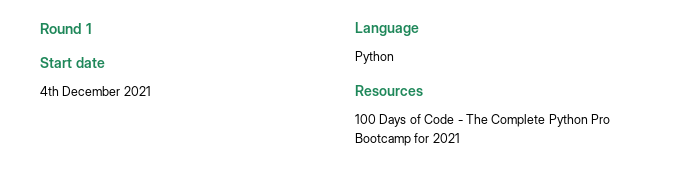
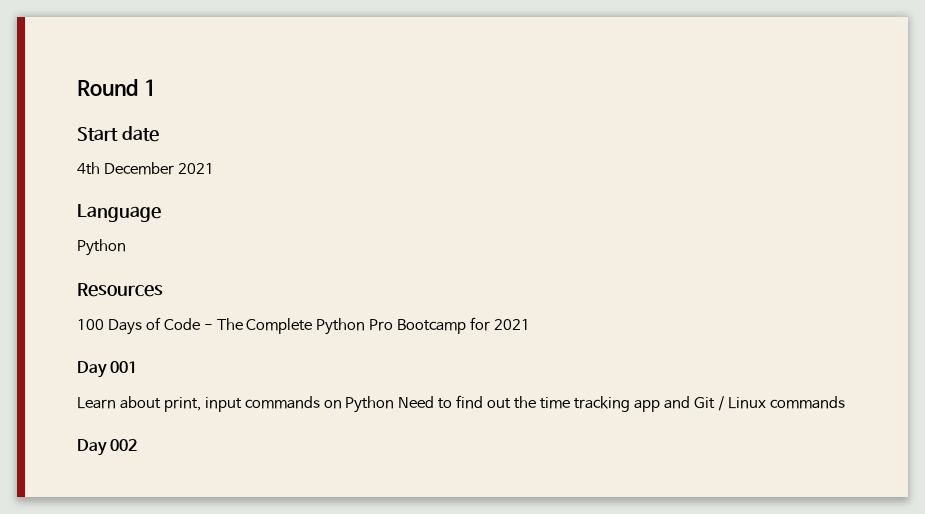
+ Day 001
+ Learn about print, input commands on Python Need to find out the time tracking app and Git / Linux commands
+ Day 002

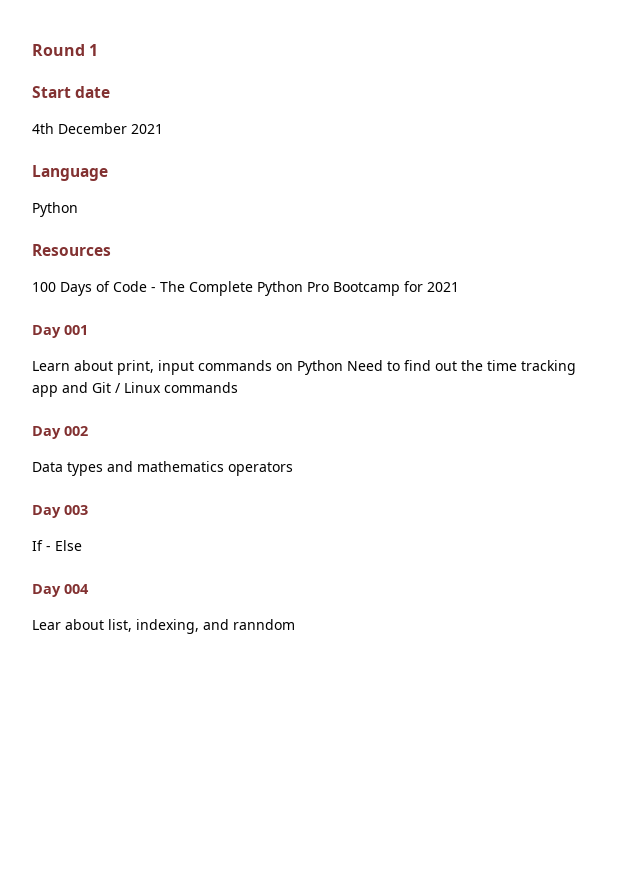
+ Data types and mathematics operators
+ Day 003
+ If - Else
+ Day 004
+ Lear about list, indexing, and ranndom

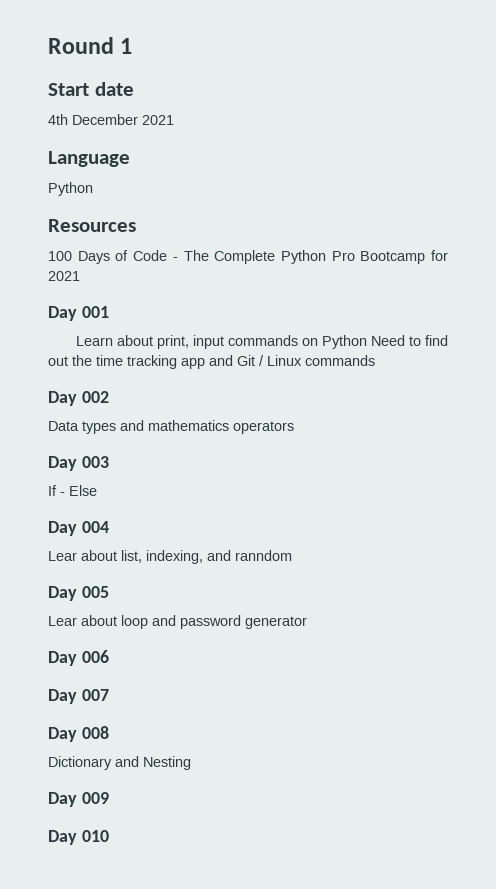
+ Day 005
+ Lear about loop and password generator
+ Day 006
+ Day 007
+ Day 008
+ Dictionary and Nesting
+ Day 009
+ Day 010

